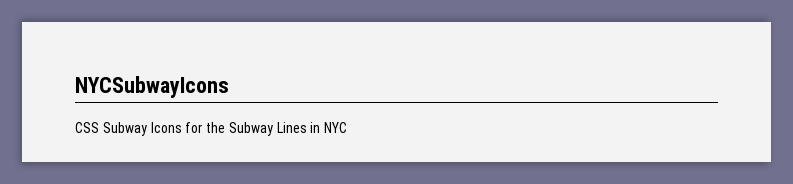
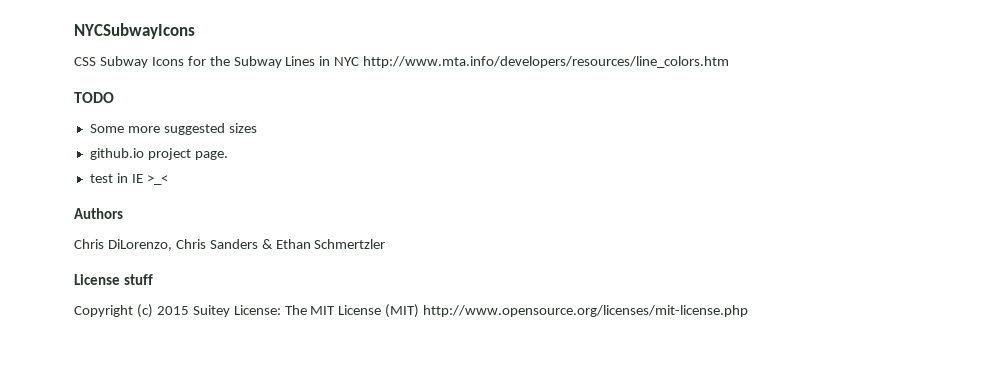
- CSS Subway Icons for the Subway Lines in NYC
+ CSS Subway Icons for the Subway Lines in NYC http://www.mta.info/developers/resources/line_colors.htm
+ TODO
+ Some more suggested sizes
+ github.io project page.
+ test in IE >_<
+ Authors
+ Chris DiLorenzo, Chris Sanders & Ethan Schmertzler
+ License stuff
+ Copyright (c) 2015 Suitey License: The MIT License (MIT) http://www.opensource.org/licenses/mit-license.php

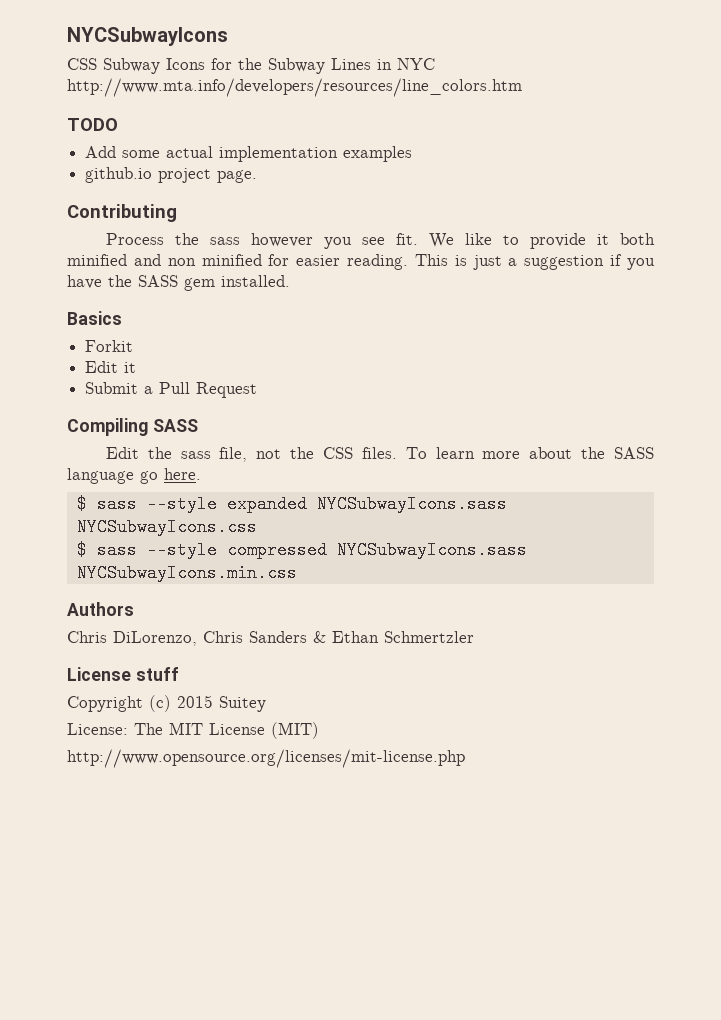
- Some more suggested sizes
+ Add some actual implementation examples
  github.io project page.
- test in IE >_<
+ Contributing
+ Process the sass however you see fit. We like to provide it both minified and non minified for easier reading. This is just a suggestion if you have the SASS gem installed.
+ Basics
+ Forkit
+ Edit it
+ Submit a Pull Request
+ Compiling SASS
+ Edit the sass file, not the CSS files. To learn more about the SASS language go here.
+ $ sass --style expanded NYCSubwayIcons.sass NYCSubwayIcons.css
+ $ sass --style compressed NYCSubwayIcons.sass NYCSubwayIcons.min.css
- Copyright (c) 2015 Suitey License: The MIT License (MIT) http://www.opensource.org/licenses/mit-license.php
+ Copyright (c) 2015 Suitey
+ License: The MIT License (MIT)
+ http://www.opensource.org/licenses/mit-license.php

